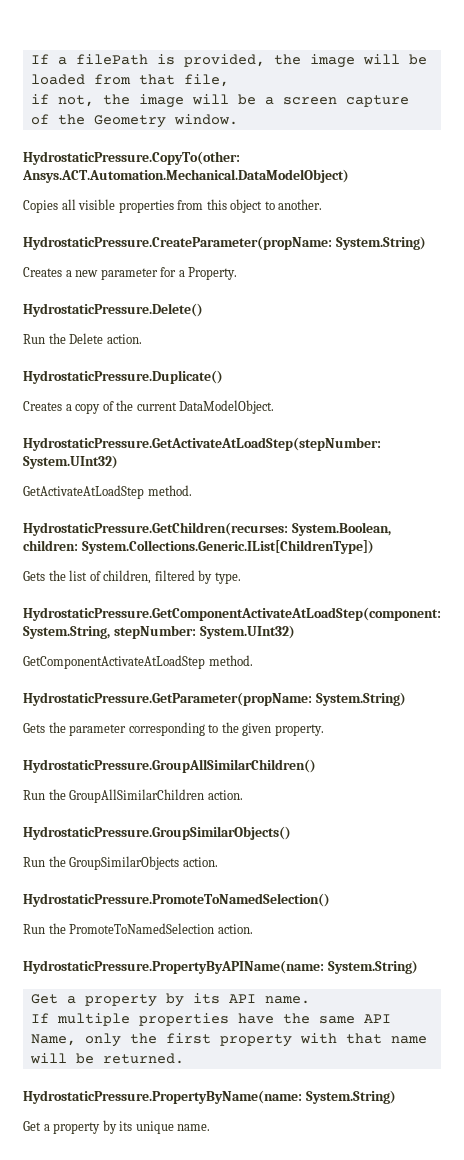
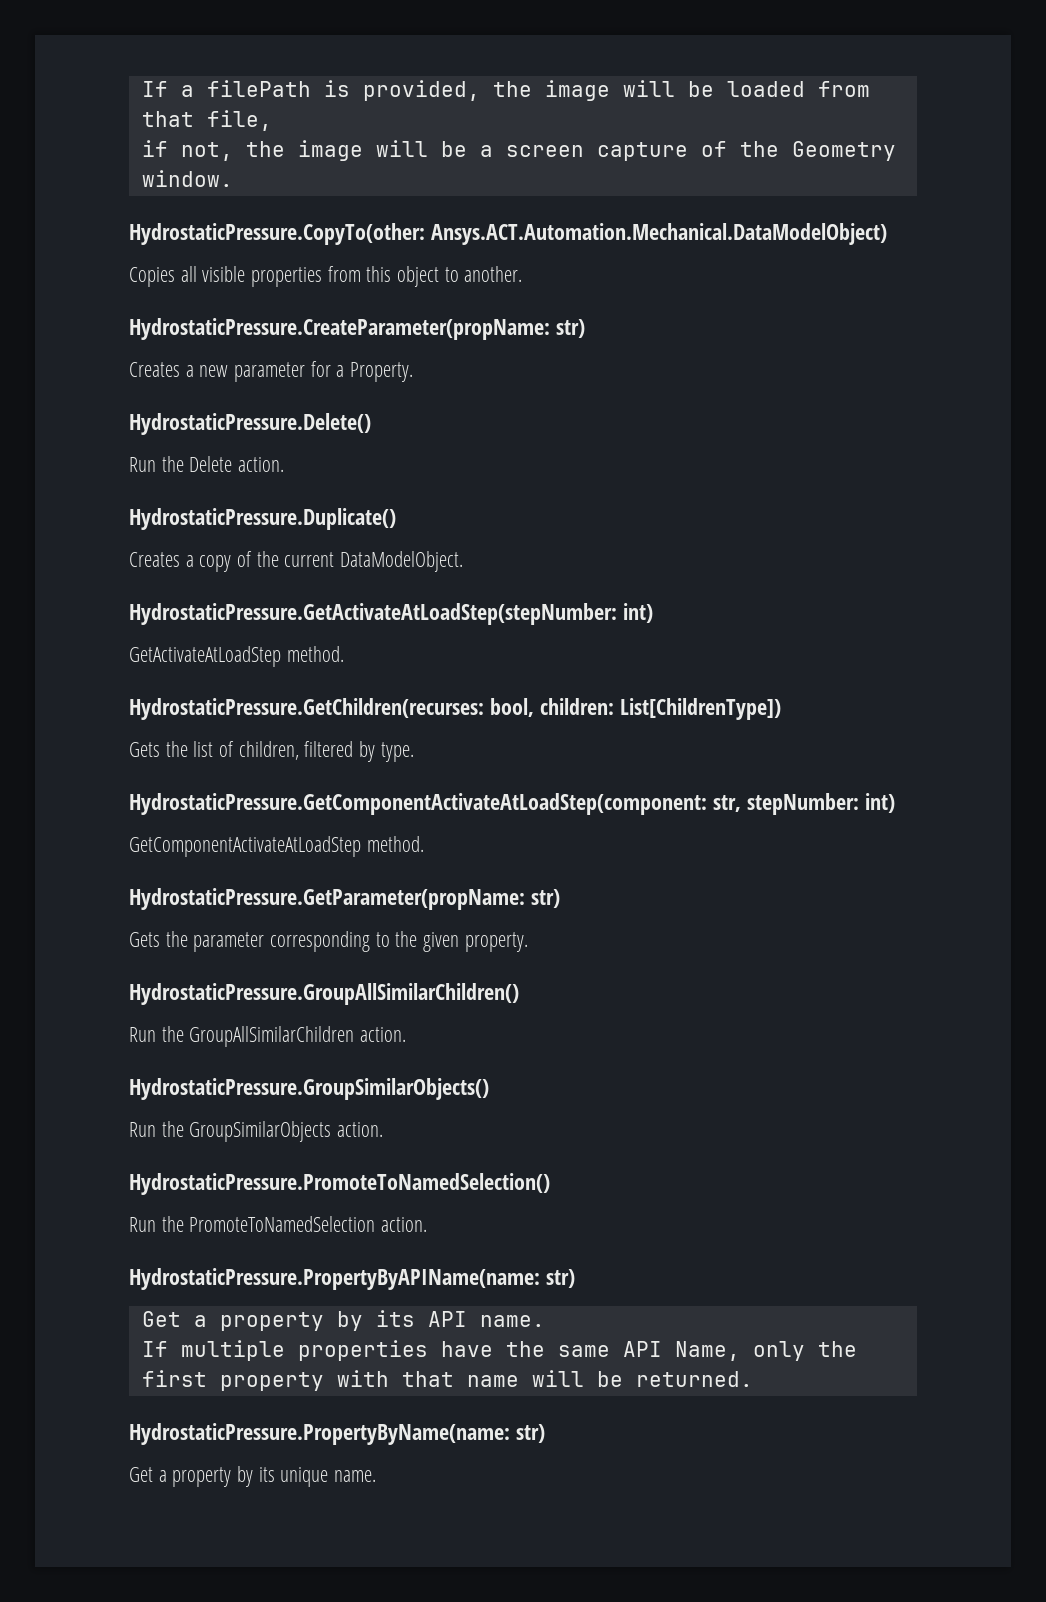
- HydrostaticPressure.CreateParameter(propName: System.String)
+ HydrostaticPressure.CreateParameter(propName: str)
- HydrostaticPressure.GetActivateAtLoadStep(stepNumber: System.UInt32)
+ HydrostaticPressure.GetActivateAtLoadStep(stepNumber: int)
- HydrostaticPressure.GetChildren(recurses: System.Boolean, children: System.Collections.Generic.IList[ChildrenType])
+ HydrostaticPressure.GetChildren(recurses: bool, children: List[ChildrenType])
- HydrostaticPressure.GetComponentActivateAtLoadStep(component: System.String, stepNumber: System.UInt32)
+ HydrostaticPressure.GetComponentActivateAtLoadStep(component: str, stepNumber: int)
- HydrostaticPressure.GetParameter(propName: System.String)
+ HydrostaticPressure.GetParameter(propName: str)
- HydrostaticPressure.PropertyByAPIName(name: System.String)
+ HydrostaticPressure.PropertyByAPIName(name: str)
- HydrostaticPressure.PropertyByName(name: System.String)
+ HydrostaticPressure.PropertyByName(name: str)

